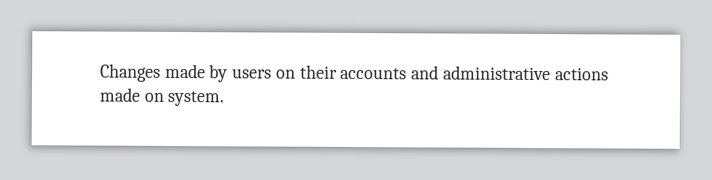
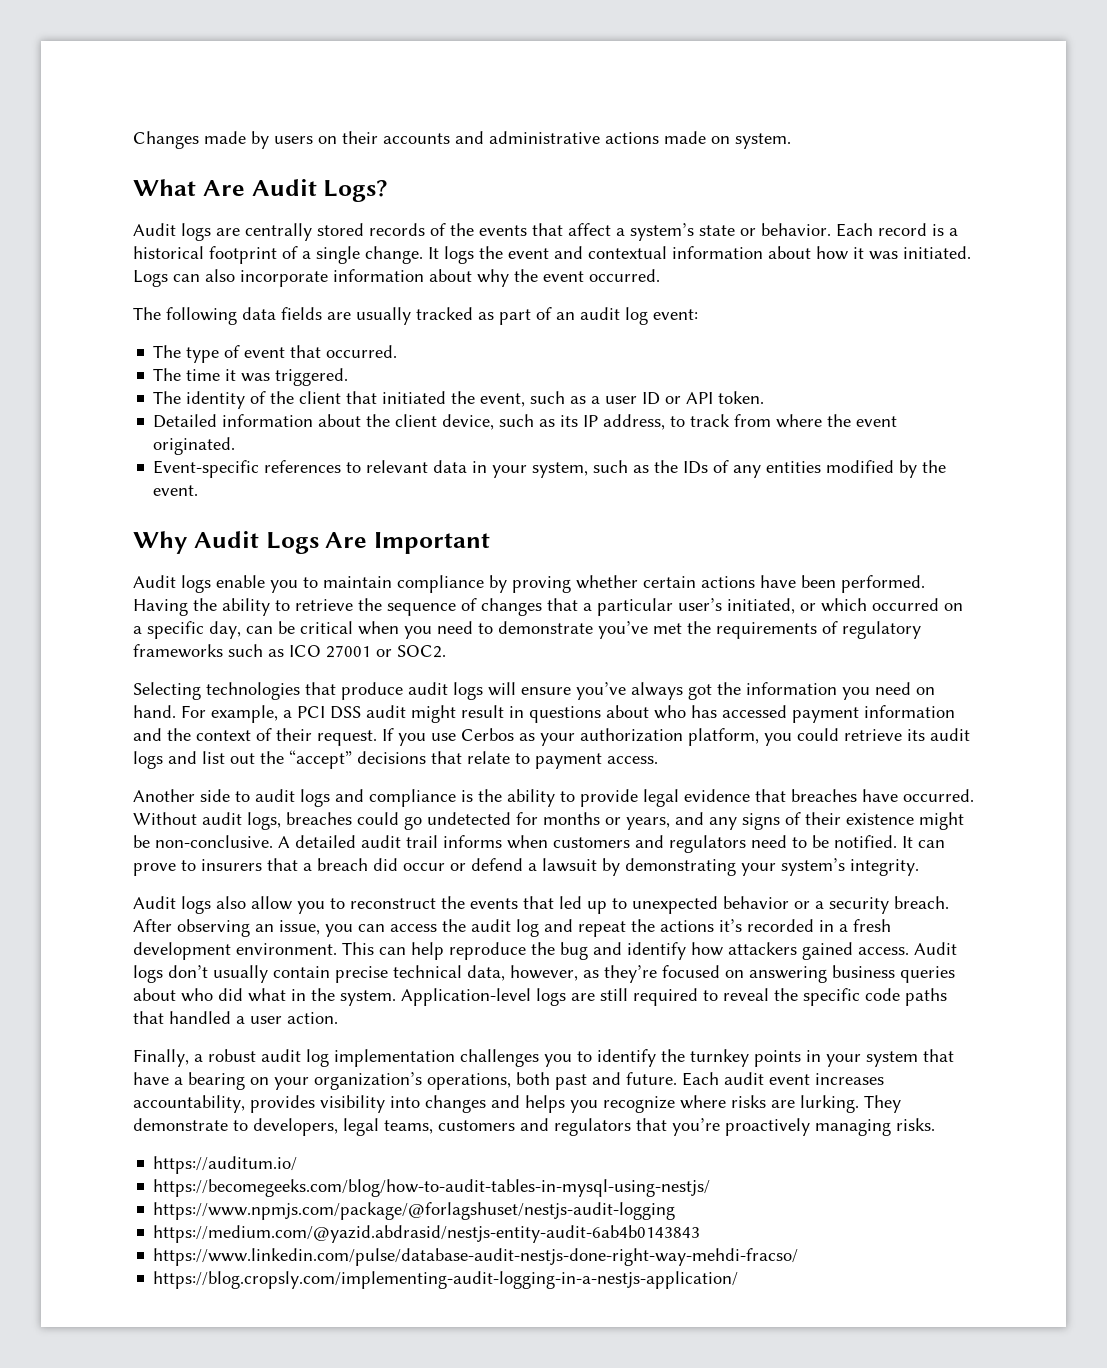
+ What Are Audit Logs?
+ Audit logs are centrally stored records of the events that affect a system’s state or behavior. Each record is a historical footprint of a single change. It logs the event and contextual information about how it was initiated. Logs can also incorporate information about why the event occurred.
+ The following data fields are usually tracked as part of an audit log event:
+ The type of event that occurred.
+ The time it was triggered.
+ The identity of the client that initiated the event, such as a user ID or API token.
+ Detailed information about the client device, such as its IP address, to track from where the event originated.
+ Event-specific references to relevant data in your system, such as the IDs of any entities modified by the event.
+ Why Audit Logs Are Important
+ Audit logs enable you to maintain compliance by proving whether certain actions have been performed. Having the ability to retrieve the sequence of changes that a particular user’s initiated, or which occurred on a specific day, can be critical when you need to demonstrate you’ve met the requirements of regulatory frameworks such as ICO 27001 or SOC2.
+ Selecting technologies that produce audit logs will ensure you’ve always got the information you need on hand. For example, a PCI DSS audit might result in questions about who has accessed payment information and the context of their request. If you use Cerbos as your authorization platform, you could retrieve its audit logs and list out the “accept” decisions that relate to payment access.
+ Another side to audit logs and compliance is the ability to provide legal evidence that breaches have occurred. Without audit logs, breaches could go undetected for months or years, and any signs of their existence might be non-conclusive. A detailed audit trail informs when customers and regulators need to be notified. It can prove to insurers that a breach did occur or defend a lawsuit by demonstrating your system’s integrity.
+ Audit logs also allow you to reconstruct the events that led up to unexpected behavior or a security breach. After observing an issue, you can access the audit log and repeat the actions it’s recorded in a fresh development environment. This can help reproduce the bug and identify how attackers gained access. Audit logs don’t usually contain precise technical data, however, as they’re focused on answering business queries about who did what in the system. Application-level logs are still required to reveal the specific code paths that handled a user action.
+ Finally, a robust audit log implementation challenges you to identify the turnkey points in your system that have a bearing on your organization’s operations, both past and future. Each audit event increases accountability, provides visibility into changes and helps you recognize where risks are lurking. They demonstrate to developers, legal teams, customers and regulators that you’re proactively managing risks.
+ https://auditum.io/
+ https://becomegeeks.com/blog/how-to-audit-tables-in-mysql-using-nestjs/
+ https://www.npmjs.com/package/@forlagshuset/nestjs-audit-logging
+ https://medium.com/@yazid.abdrasid/nestjs-entity-audit-6ab4b0143843
+ https://www.linkedin.com/pulse/database-audit-nestjs-done-right-way-mehdi-fracso/
+ https://blog.cropsly.com/implementing-audit-logging-in-a-nestjs-application/

